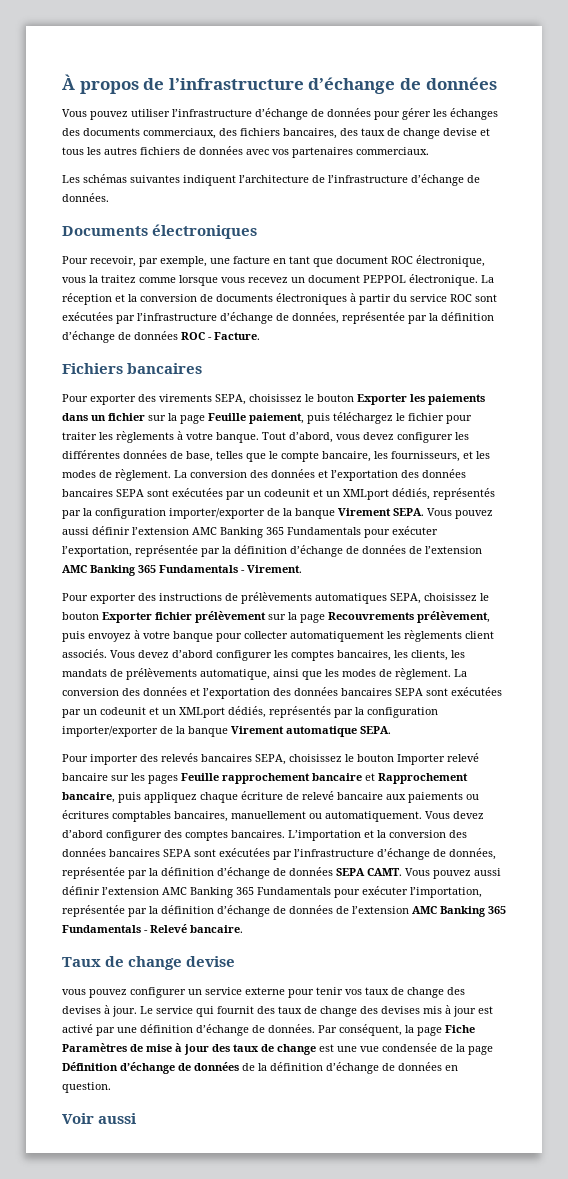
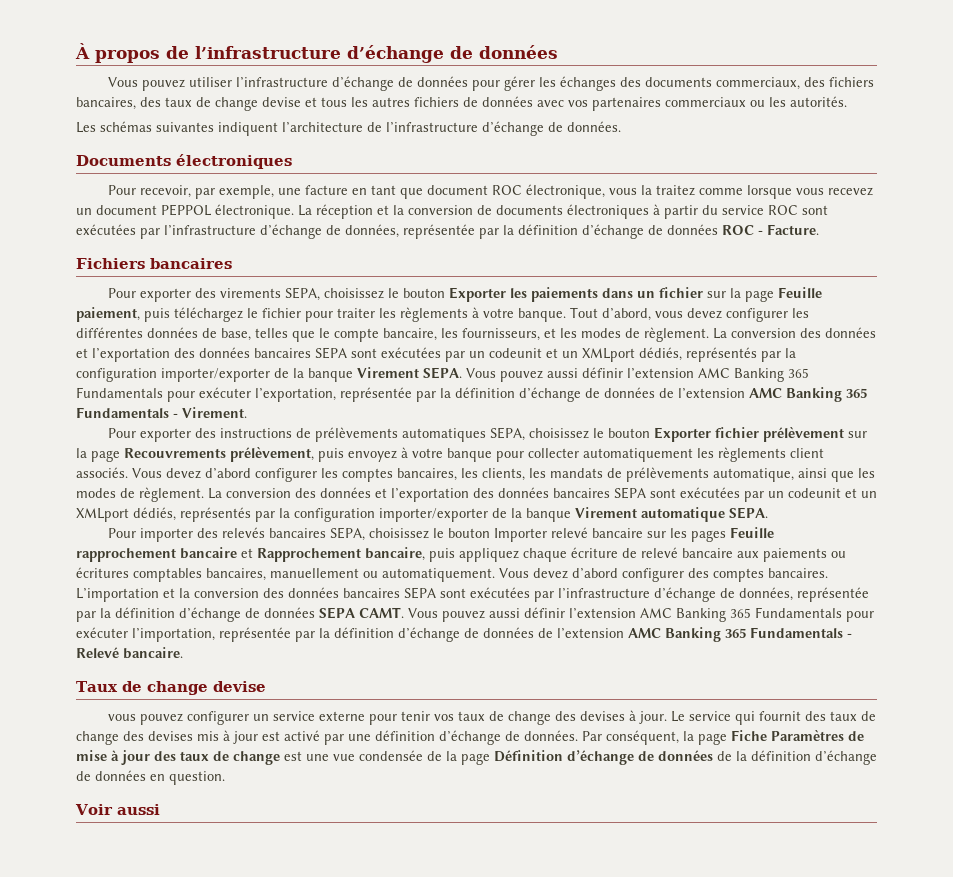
- Vous pouvez utiliser l’infrastructure d’échange de données pour gérer les échanges des documents commerciaux, des fichiers bancaires, des taux de change devise et tous les autres fichiers de données avec vos partenaires commerciaux.
+ Vous pouvez utiliser l’infrastructure d’échange de données pour gérer les échanges des documents commerciaux, des fichiers bancaires, des taux de change devise et tous les autres fichiers de données avec vos partenaires commerciaux ou les autorités.

